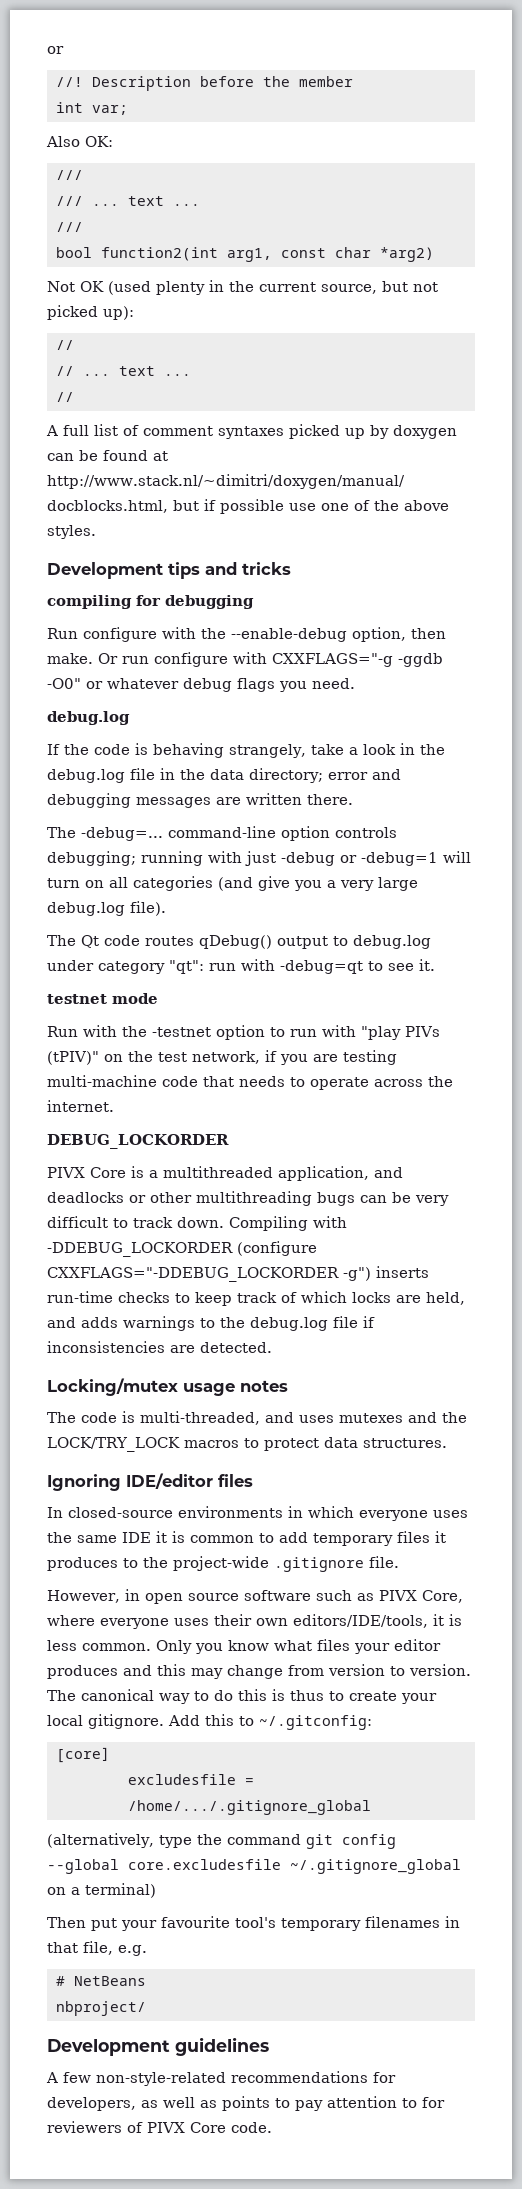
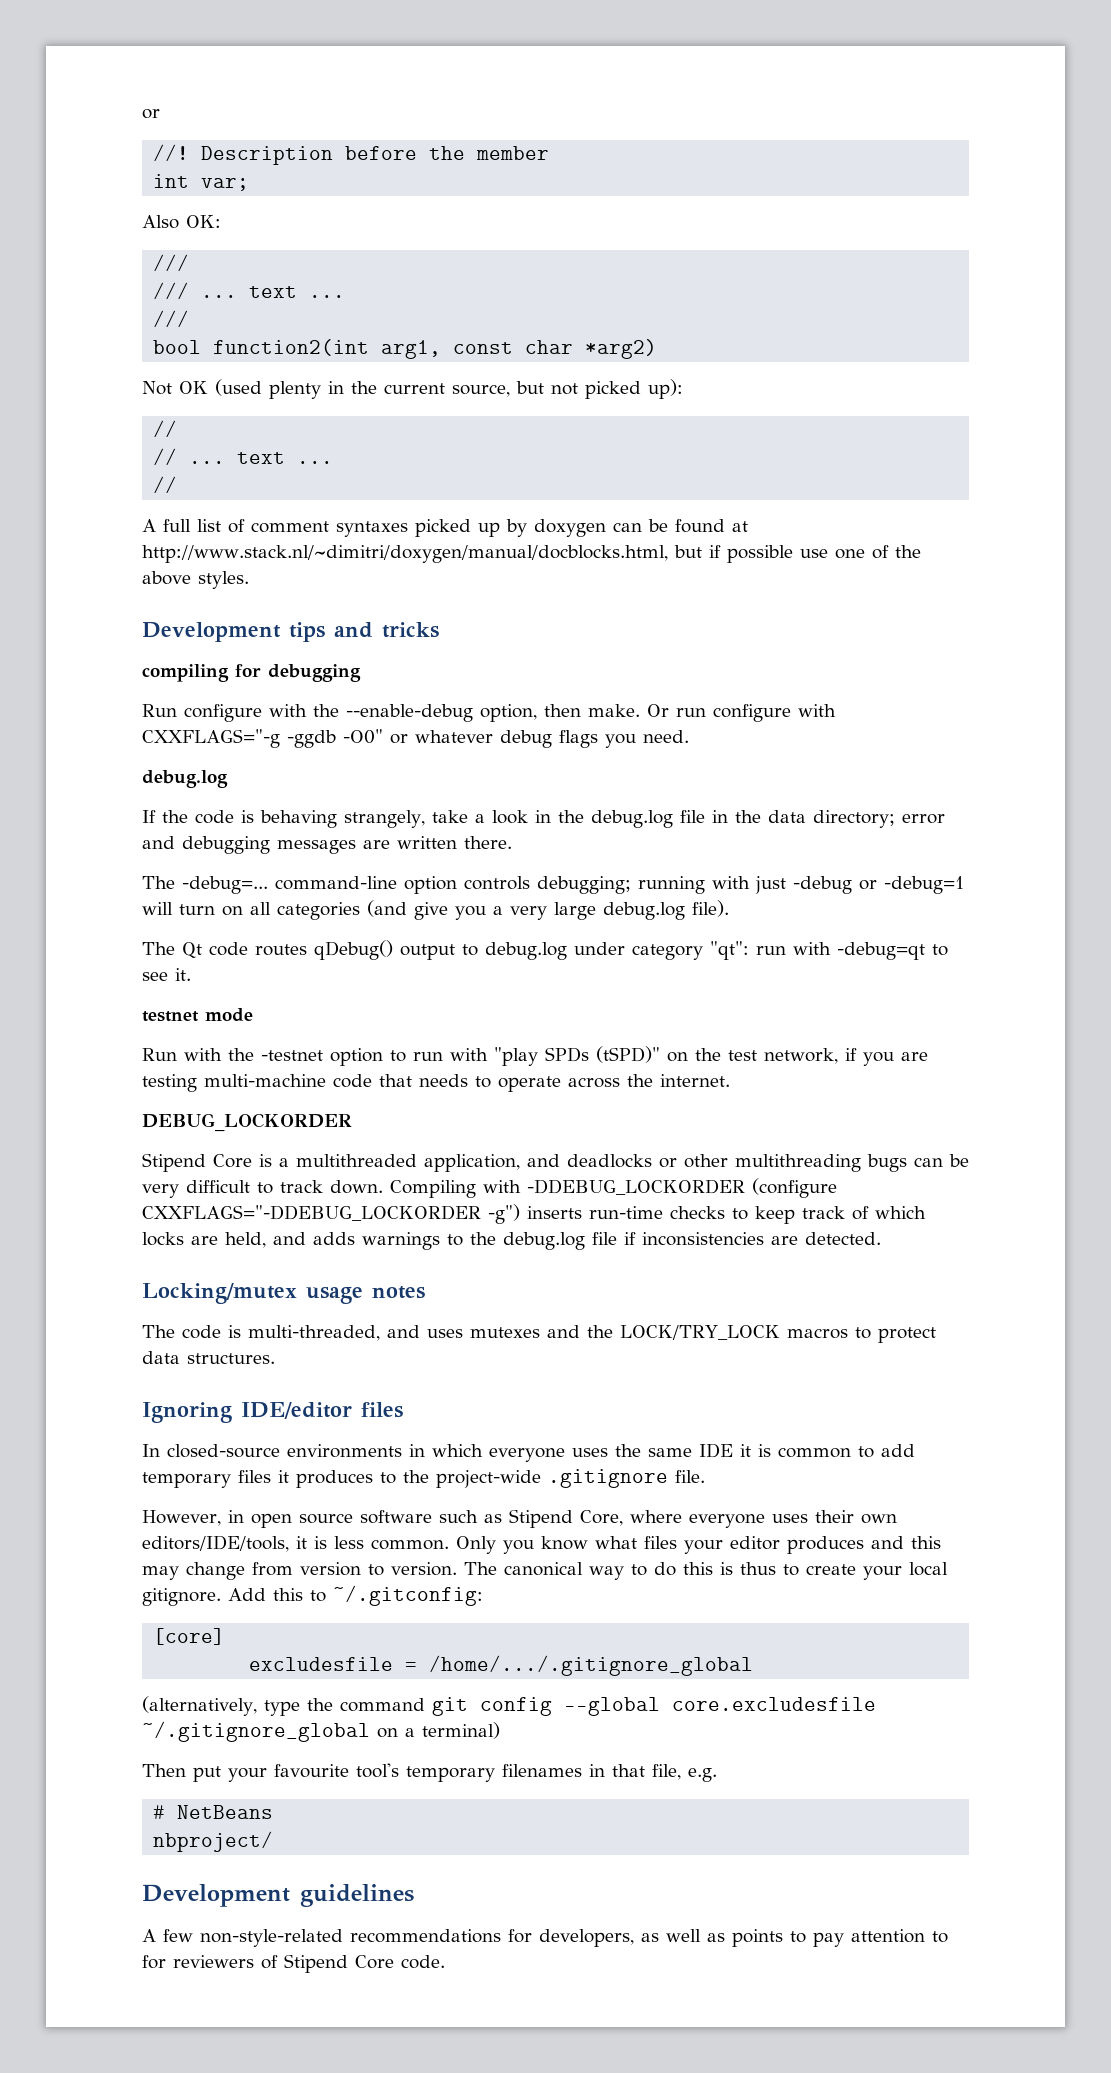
- Run with the -testnet option to run with "play PIVs (tPIV)" on the test network, if you are testing multi-machine code that needs to operate across the internet.
+ Run with the -testnet option to run with "play SPDs (tSPD)" on the test network, if you are testing multi-machine code that needs to operate across the internet.
- PIVX Core is a multithreaded application, and deadlocks or other multithreading bugs can be very difficult to track down.
+ Stipend Core is a multithreaded application, and deadlocks or other multithreading bugs can be very difficult to track down.
- However, in open source software such as PIVX Core, where everyone uses their own editors/IDE/tools, it is less common.
+ However, in open source software such as Stipend Core, where everyone uses their own editors/IDE/tools, it is less common.
- A few non-style-related recommendations for developers, as well as points to pay attention to for reviewers of PIVX Core code.
+ A few non-style-related recommendations for developers, as well as points to pay attention to for reviewers of Stipend Core code.

